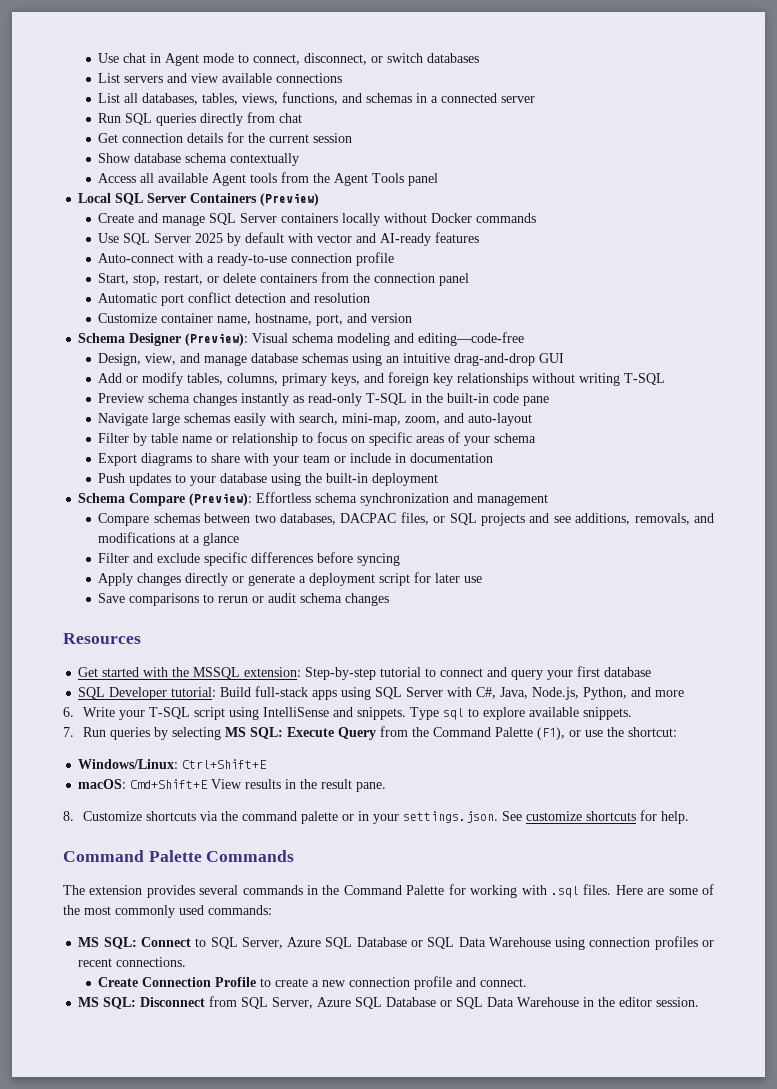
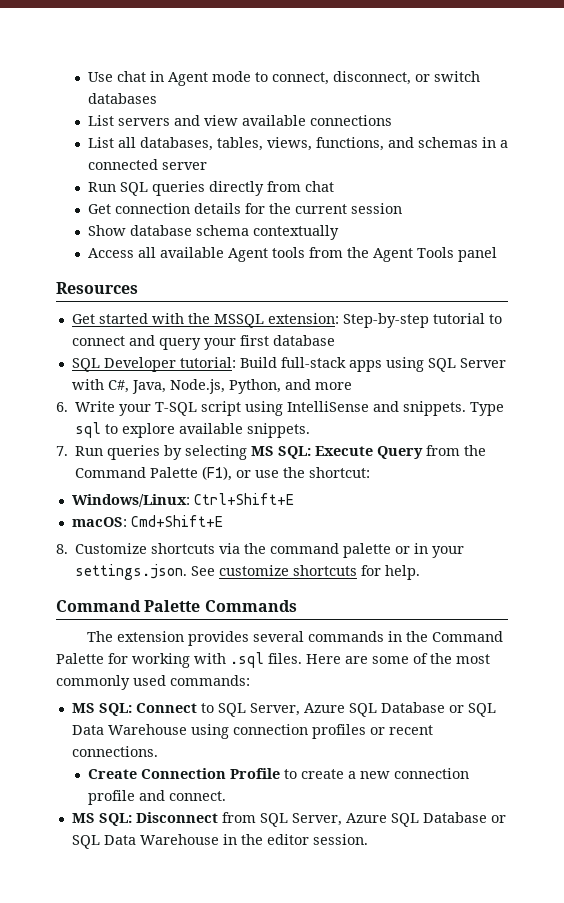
- Local SQL Server Containers (Preview)
- Create and manage SQL Server containers locally without Docker commands
- Use SQL Server 2025 by default with vector and AI-ready features
- Auto-connect with a ready-to-use connection profile
- Start, stop, restart, or delete containers from the connection panel
- Automatic port conflict detection and resolution
- Customize container name, hostname, port, and version
- Schema Designer (Preview): Visual schema modeling and editing—code-free
- Design, view, and manage database schemas using an intuitive drag-and-drop GUI
- Add or modify tables, columns, primary keys, and foreign key relationships without writing T-SQL
- Preview schema changes instantly as read-only T-SQL in the built-in code pane
- Navigate large schemas easily with search, mini-map, zoom, and auto-layout
- Filter by table name or relationship to focus on specific areas of your schema
- Export diagrams to share with your team or include in documentation
- Push updates to your database using the built-in deployment
- Schema Compare (Preview): Effortless schema synchronization and management
- Compare schemas between two databases, DACPAC files, or SQL projects and see additions, removals, and modifications at a glance
- Filter and exclude specific differences before syncing
- Apply changes directly or generate a deployment script for later use
- Save comparisons to rerun or audit schema changes
- macOS: Cmd+Shift+E View results in the result pane.
+ macOS: Cmd+Shift+E

